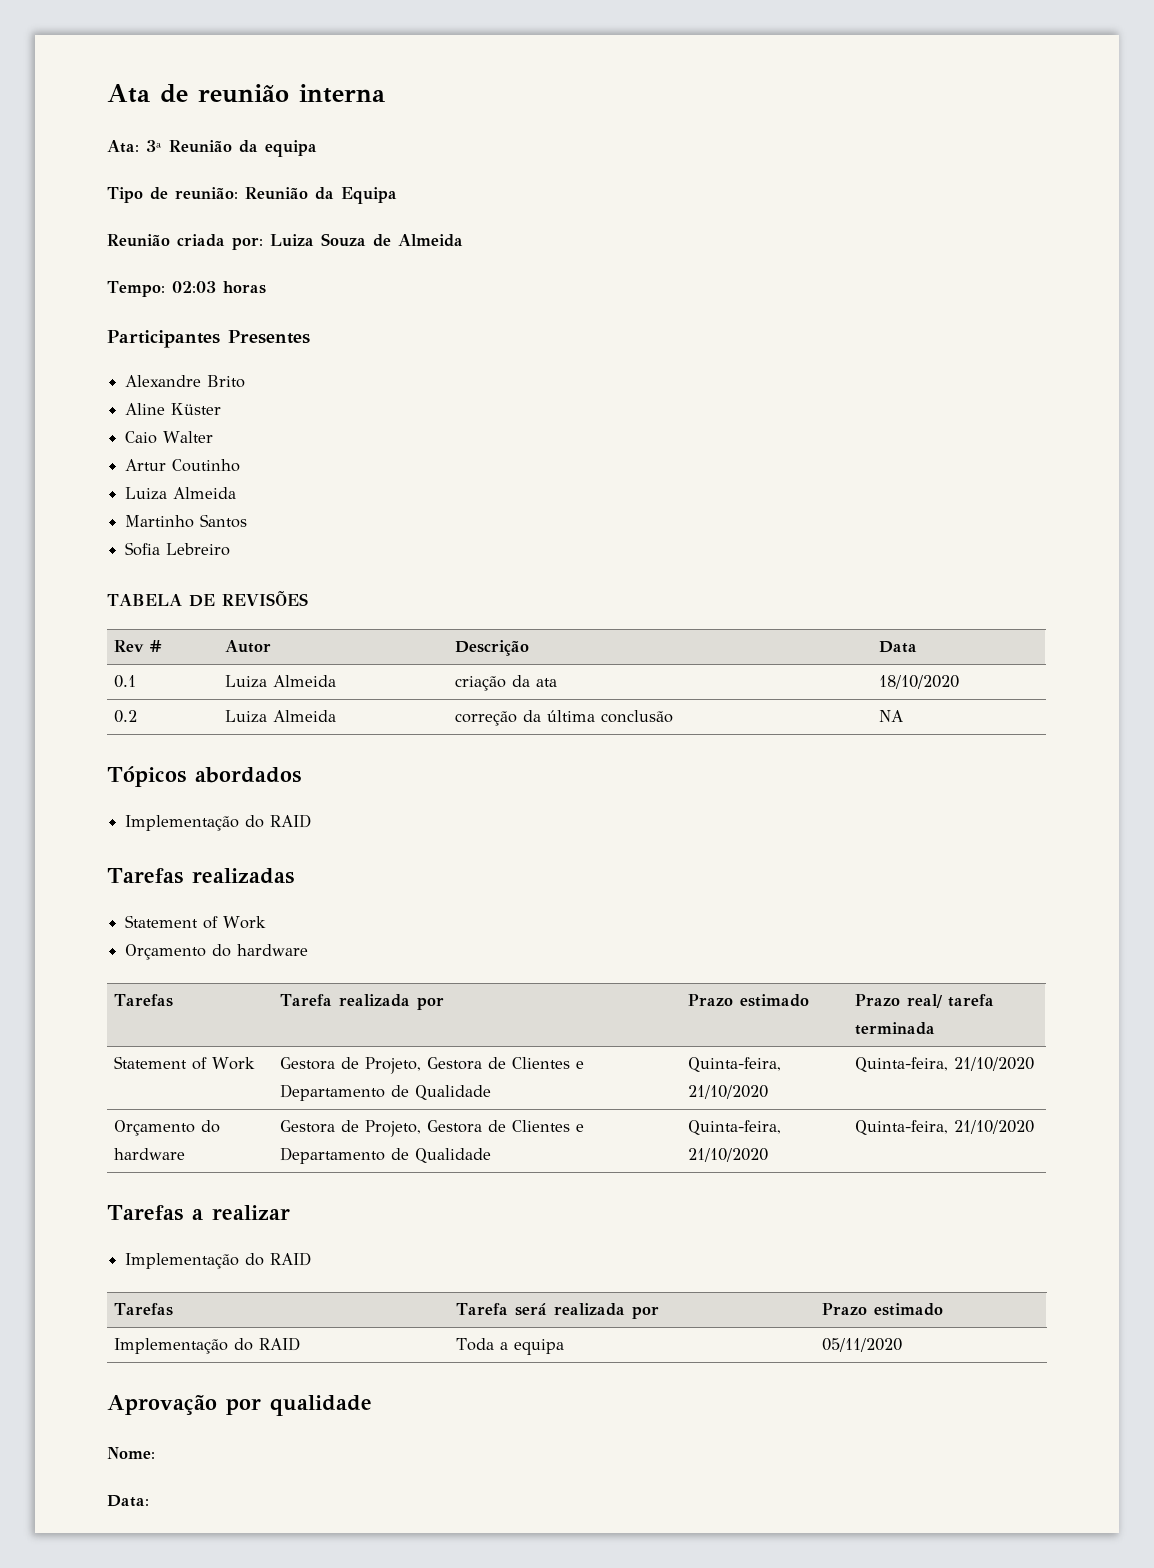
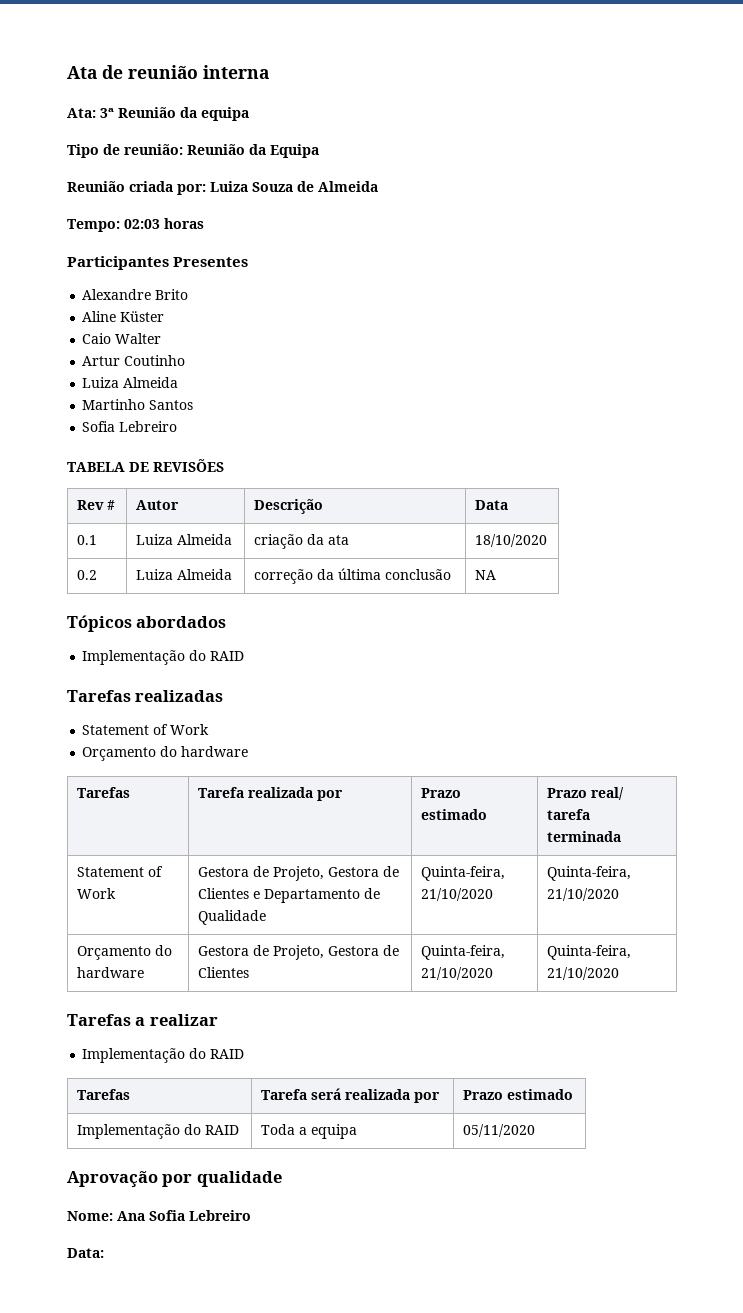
- Orçamento do hardware | Gestora de Projeto, Gestora de Clientes e Departamento de Qualidade | Quinta-feira, 21/10/2020 | Quinta-feira, 21/10/2020
+ Orçamento do hardware | Gestora de Projeto, Gestora de Clientes | Quinta-feira, 21/10/2020 | Quinta-feira, 21/10/2020
- Nome:
+ Nome: Ana Sofia Lebreiro

